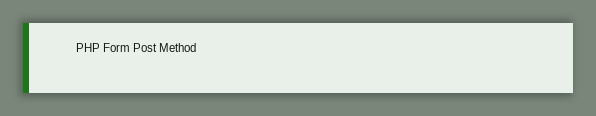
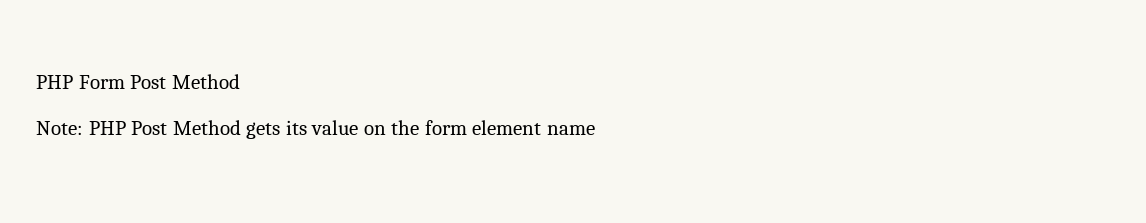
+ Note: PHP Post Method gets its value on the form element name

